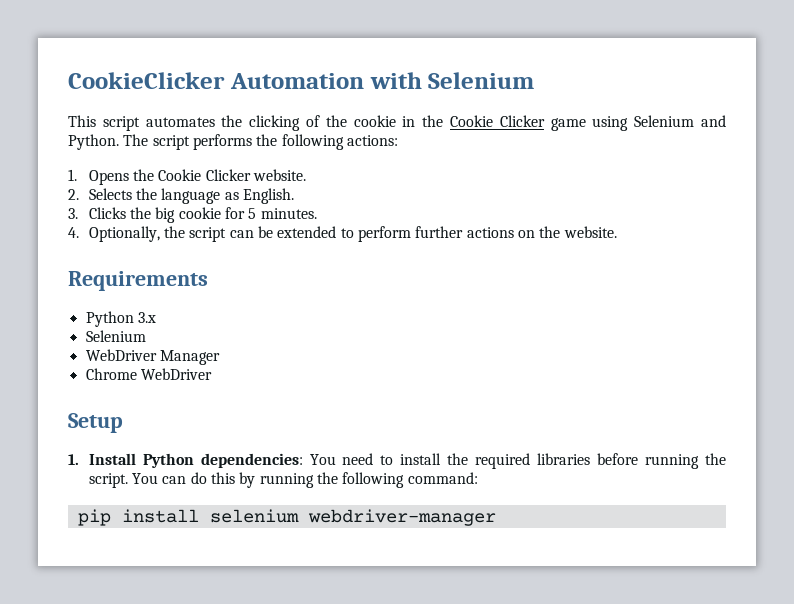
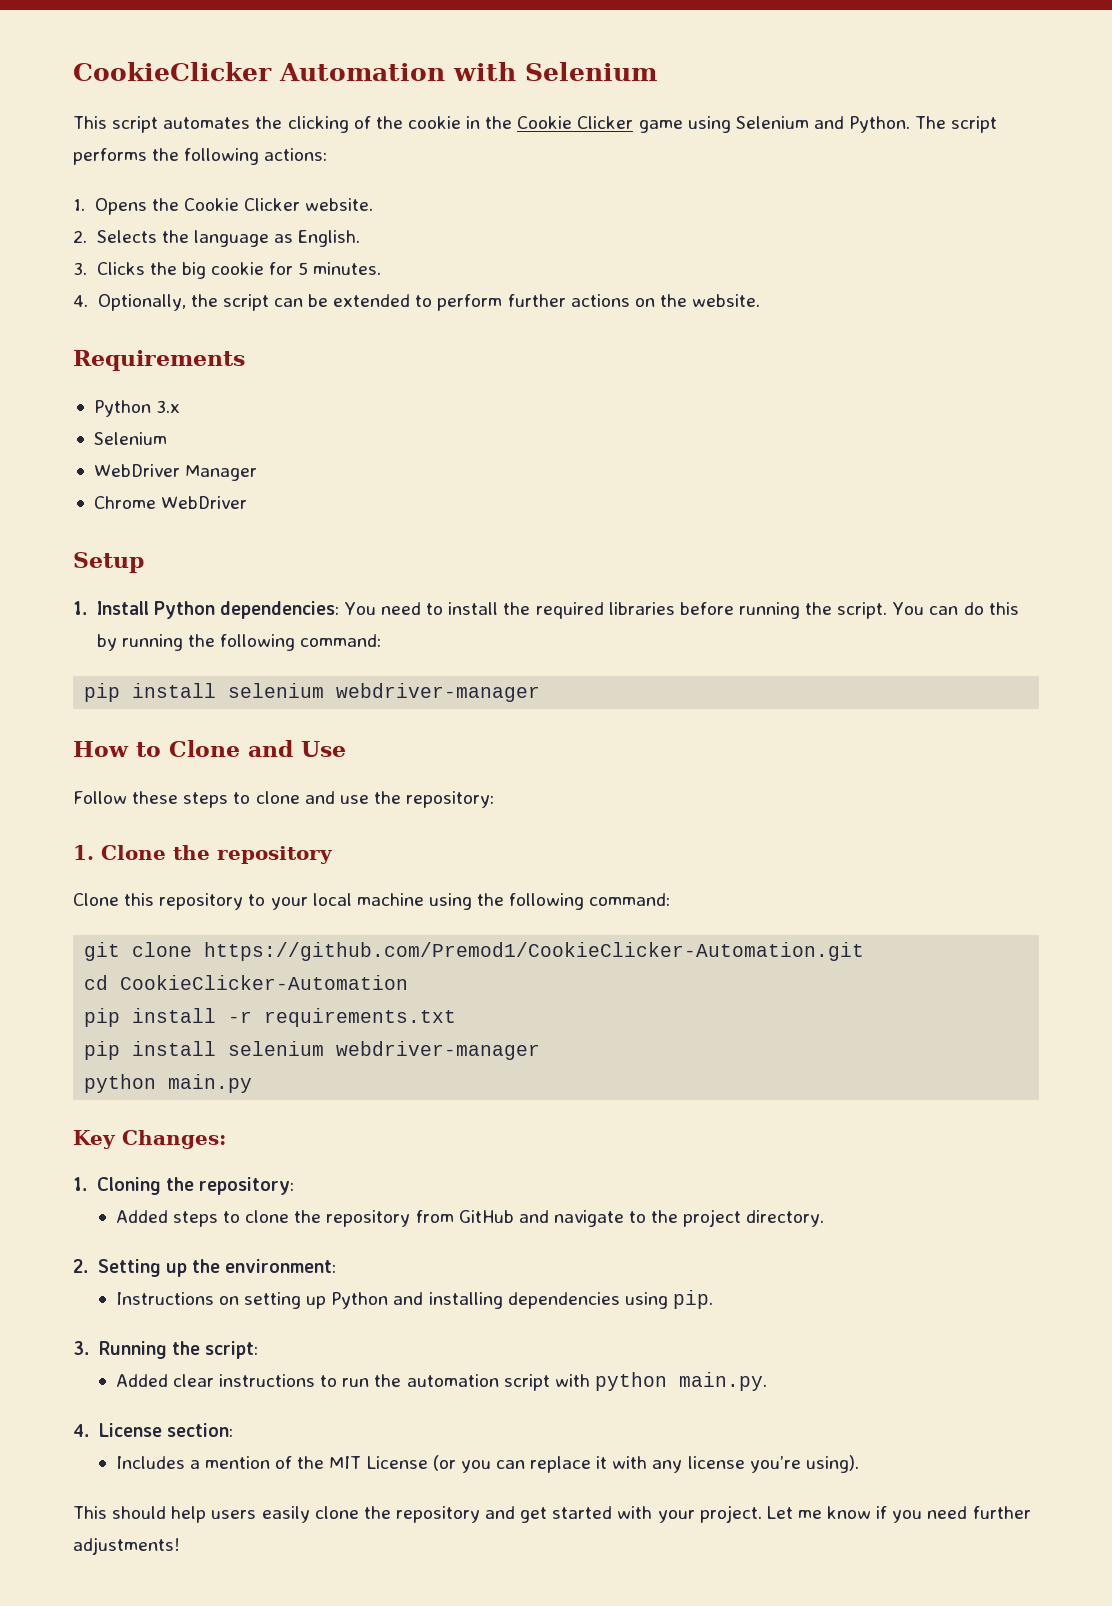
+ How to Clone and Use
+ Follow these steps to clone and use the repository:
+ 1. Clone the repository
+ Clone this repository to your local machine using the following command:
+ git clone https://github.com/Premod1/CookieClicker-Automation.git
+ cd CookieClicker-Automation
+ pip install -r requirements.txt
+ pip install selenium webdriver-manager
+ python main.py
+ Key Changes:
+ 1. Cloning the repository:
+ Added steps to clone the repository from GitHub and navigate to the project directory.
+ 2. Setting up the environment:
+ Instructions on setting up Python and installing dependencies using pip.
+ 3. Running the script:
+ Added clear instructions to run the automation script with python main.py.
+ 4. License section:
+ Includes a mention of the MIT License (or you can replace it with any license you’re using).
+ This should help users easily clone the repository and get started with your project. Let me know if you need further adjustments!

